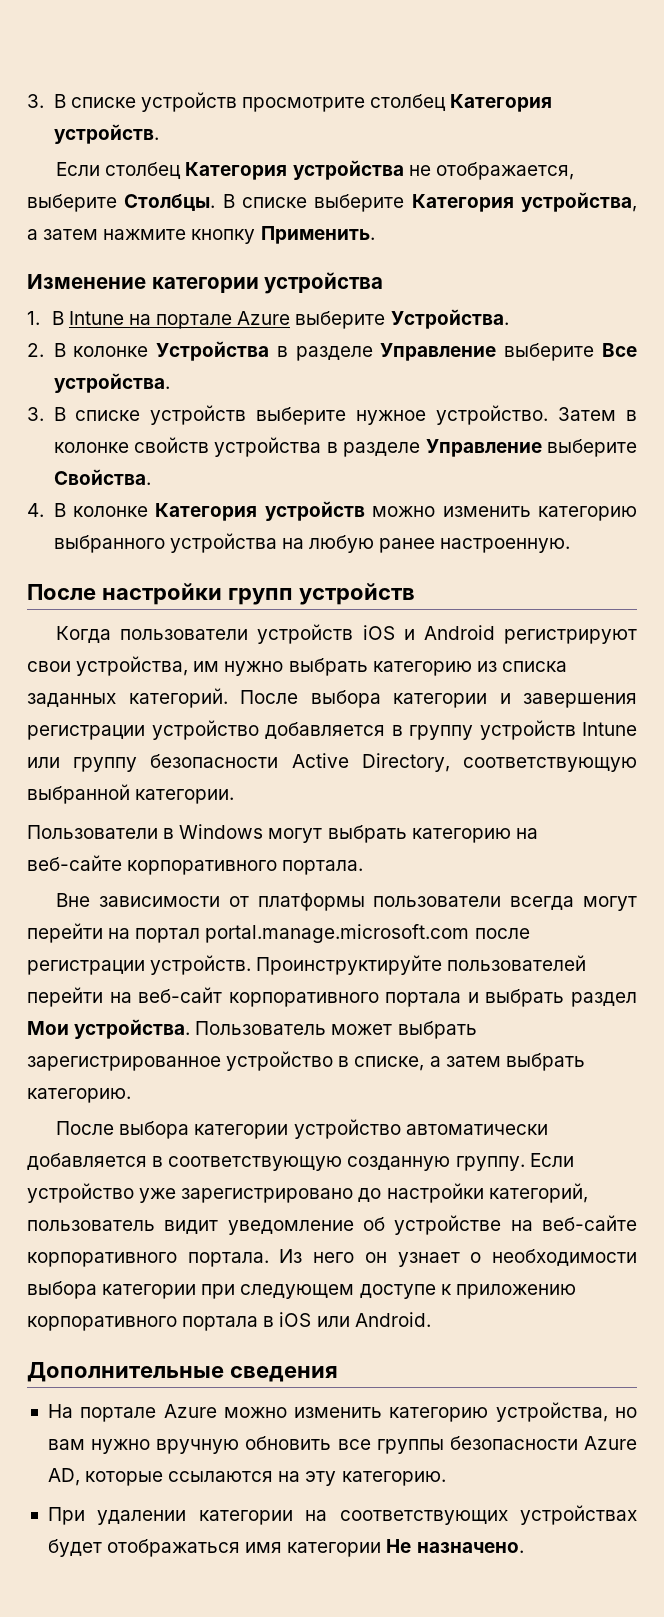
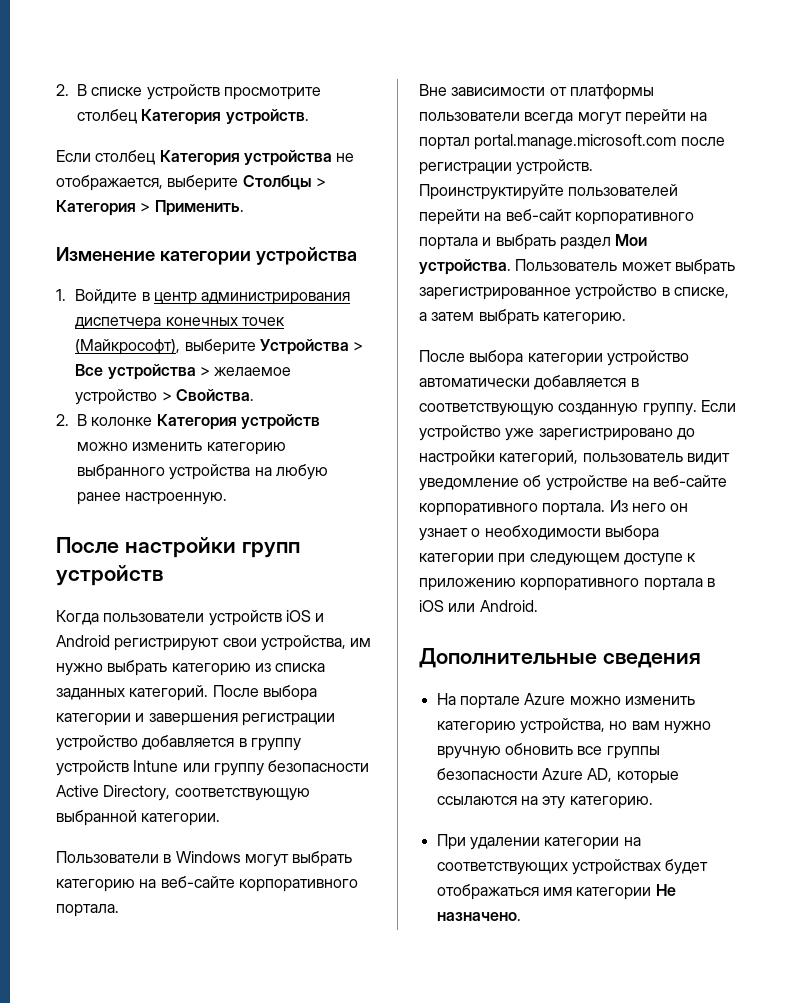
- 3. В списке устройств просмотрите столбец Категория устройств.
+ 2. В списке устройств просмотрите столбец Категория устройств.
- Если столбец Категория устройства не отображается, выберите Столбцы. В списке выберите Категория устройства, а затем нажмите кнопку Применить.
+ Если столбец Категория устройства не отображается, выберите Столбцы > Категория > Применить.
- 1. В Intune на портале Azure выберите Устройства.
- 2. В колонке Устройства в разделе Управление выберите Все устройства.
- 3. В списке устройств выберите нужное устройство. Затем в колонке свойств устройства в разделе Управление выберите Свойства.
+ 1. Войдите в центр администрирования диспетчера конечных точек (Майкрософт), выберите Устройства > Все устройства > желаемое устройство > Свойства.
- 4. В колонке Категория устройств можно изменить категорию выбранного устройства на любую ранее настроенную.
+ 2. В колонке Категория устройств можно изменить категорию выбранного устройства на любую ранее настроенную.

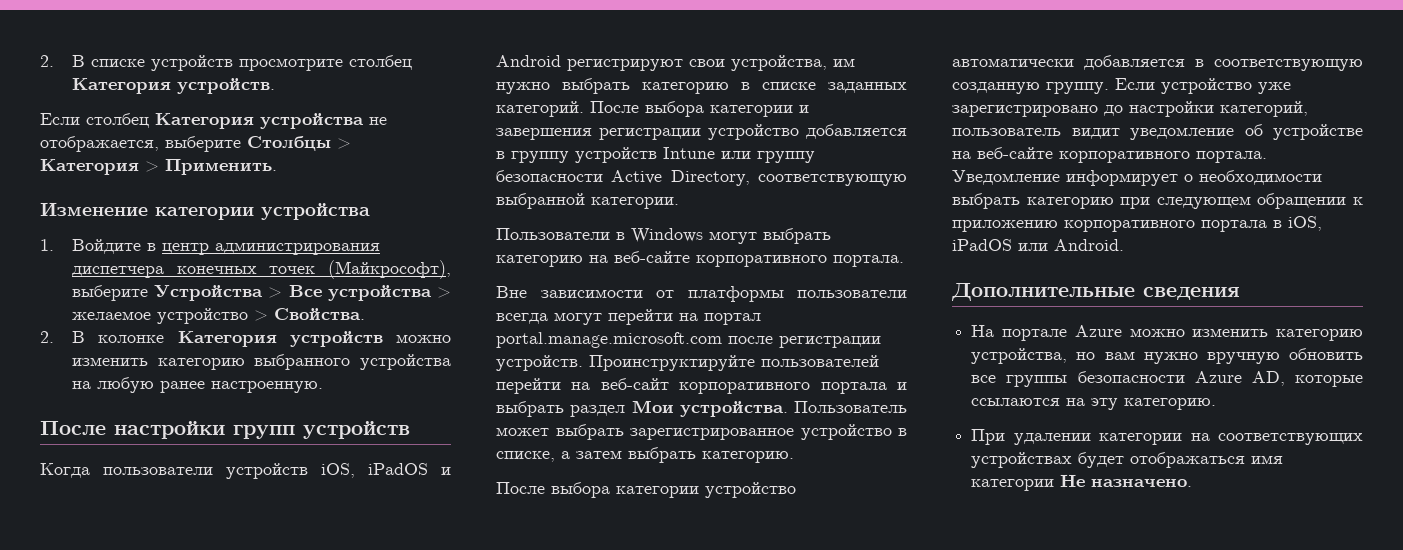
- Когда пользователи устройств iOS и Android регистрируют свои устройства, им нужно выбрать категорию из списка заданных категорий.
+ Когда пользователи устройств iOS, iPadOS и Android регистрируют свои устройства, им нужно выбрать категорию в списке заданных категорий.
- Из него он узнает о необходимости выбора категории при следующем доступе к приложению корпоративного портала в iOS или Android.
+ Уведомление информирует о необходимости выбрать категорию при следующем обращении к приложению корпоративного портала в iOS, iPadOS или Android.

